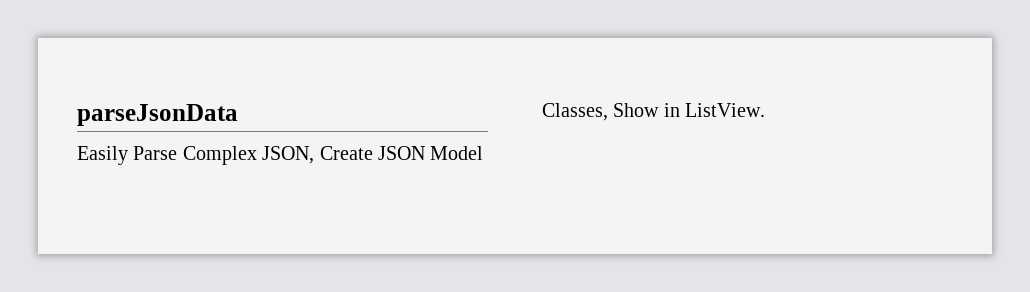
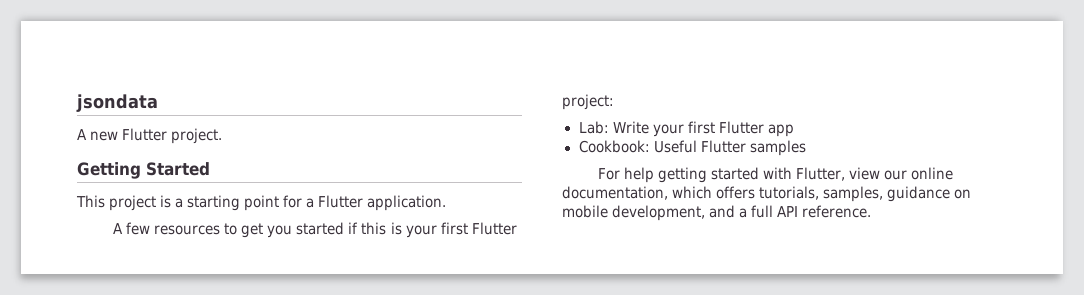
- parseJsonData
- Easily Parse Complex JSON, Create JSON Model Classes, Show in ListView.
+ jsondata
+ A new Flutter project.
+ Getting Started
+ This project is a starting point for a Flutter application.
+ A few resources to get you started if this is your first Flutter project:
+ Lab: Write your first Flutter app
+ Cookbook: Useful Flutter samples
+ For help getting started with Flutter, view our online documentation, which offers tutorials, samples, guidance on mobile development, and a full API reference.

